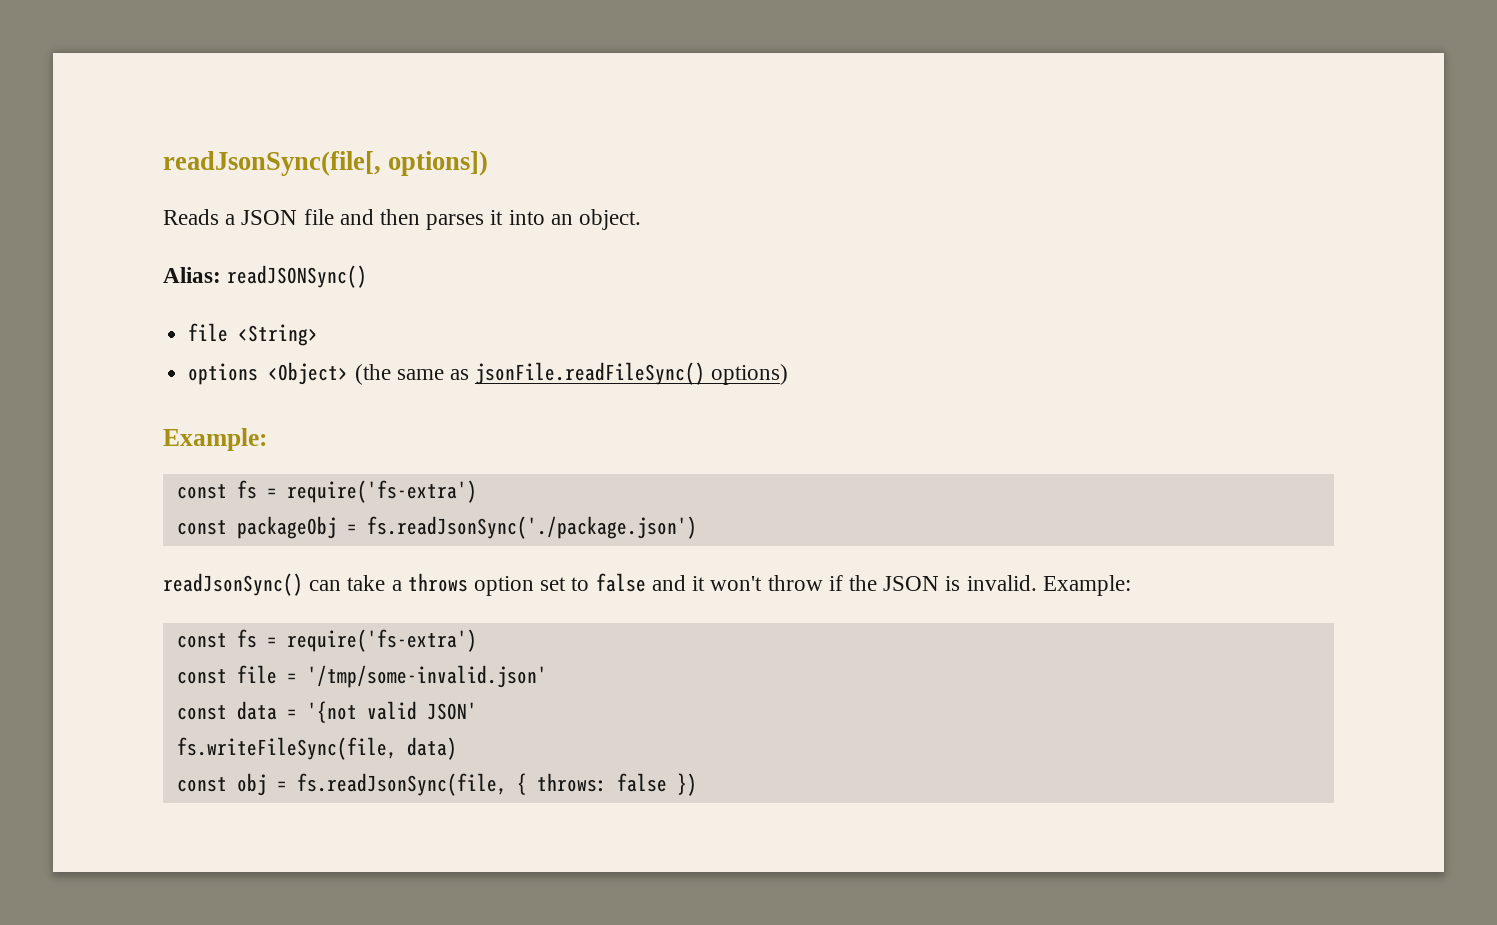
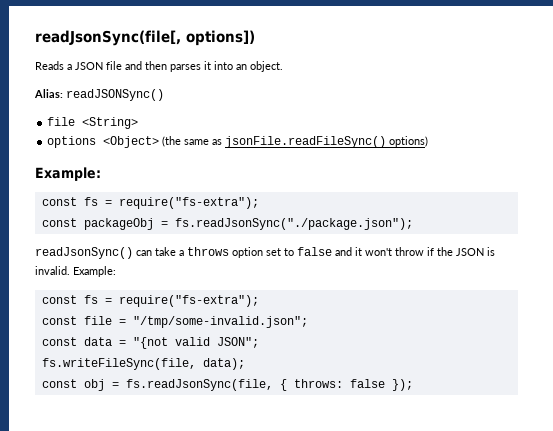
  options <Object> (the same as jsonFile.readFileSync() options)
  Example:
- const fs = require('fs-extra')
+ const fs = require("fs-extra");
- const packageObj = fs.readJsonSync('./package.json')
+ const packageObj = fs.readJsonSync("./package.json");
  readJsonSync() can take a throws option set to false and it won't throw if the JSON is invalid. Example:
- const fs = require('fs-extra')
+ const fs = require("fs-extra");
- const file = '/tmp/some-invalid.json'
+ const file = "/tmp/some-invalid.json";
- const data = '{not valid JSON'
+ const data = "{not valid JSON";
- fs.writeFileSync(file, data)
+ fs.writeFileSync(file, data);
- const obj = fs.readJsonSync(file, { throws: false })
+ const obj = fs.readJsonSync(file, { throws: false });

